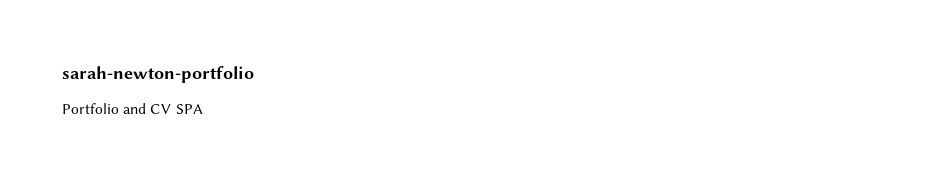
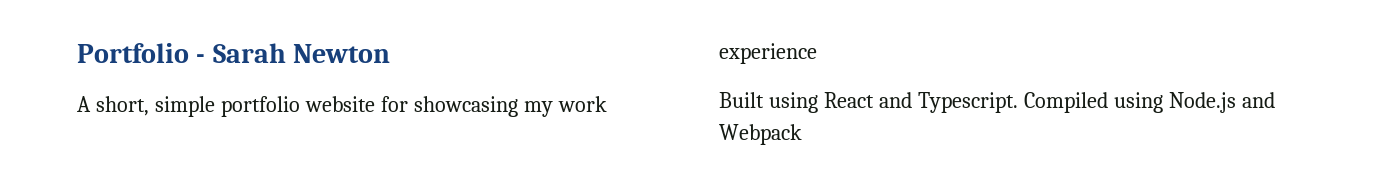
- sarah-newton-portfolio
- Portfolio and CV SPA
+ Portfolio - Sarah Newton
+ A short, simple portfolio website for showcasing my work experience
+ Built using React and Typescript. Compiled using Node.js and Webpack

